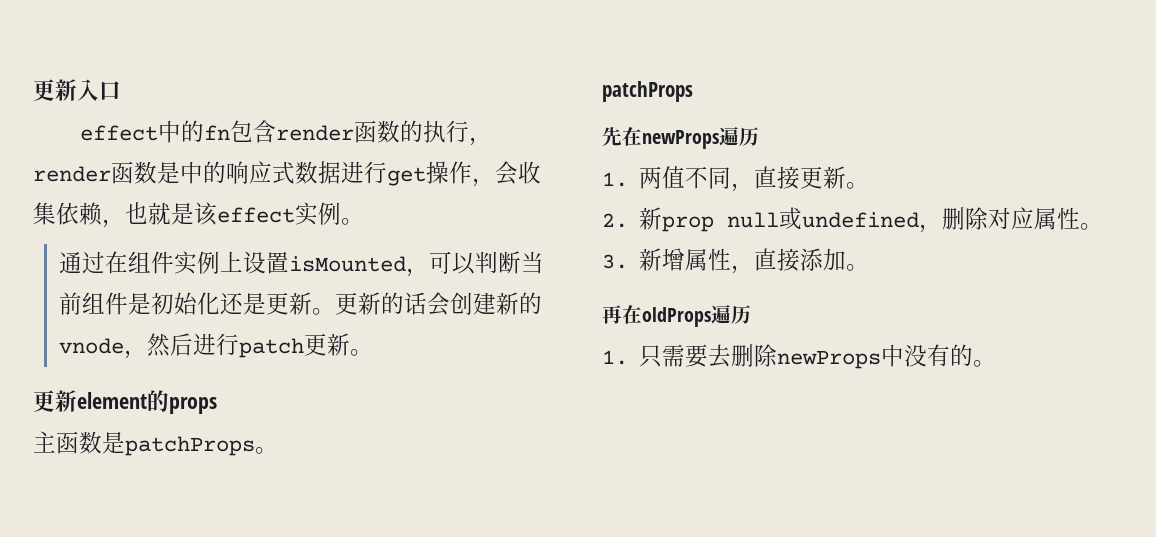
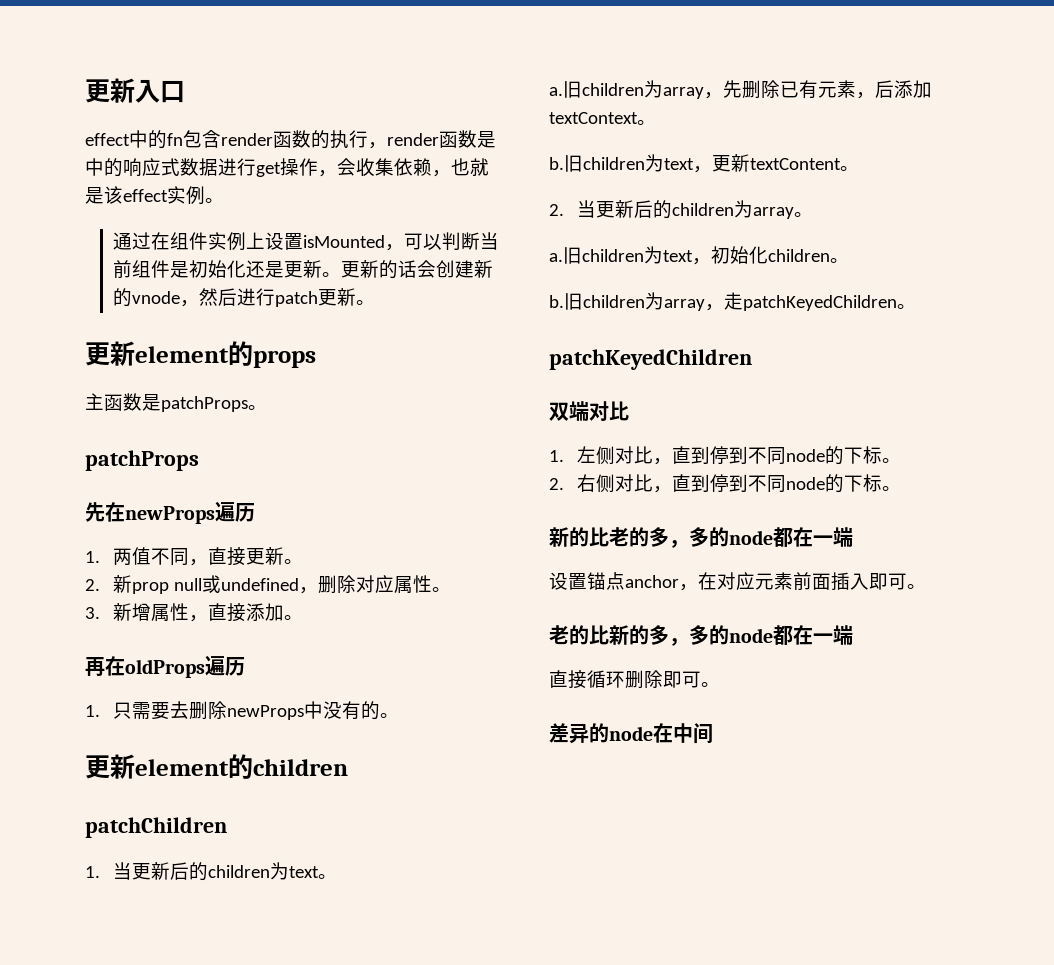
+ 更新element的children
+ patchChildren
+ 1.当更新后的children为text。
+ a.旧children为array，先删除已有元素，后添加textContext。
+ b.旧children为text，更新textContent。
+ 2.当更新后的children为array。
+ a.旧children为text，初始化children。
+ b.旧children为array，走patchKeyedChildren。
+ patchKeyedChildren
+ 双端对比
+ 1.左侧对比，直到停到不同node的下标。
+ 2.右侧对比，直到停到不同node的下标。
+ 新的比老的多，多的node都在一端
+ 设置锚点anchor，在对应元素前面插入即可。
+ 老的比新的多，多的node都在一端
+ 直接循环删除即可。
+ 差异的node在中间

